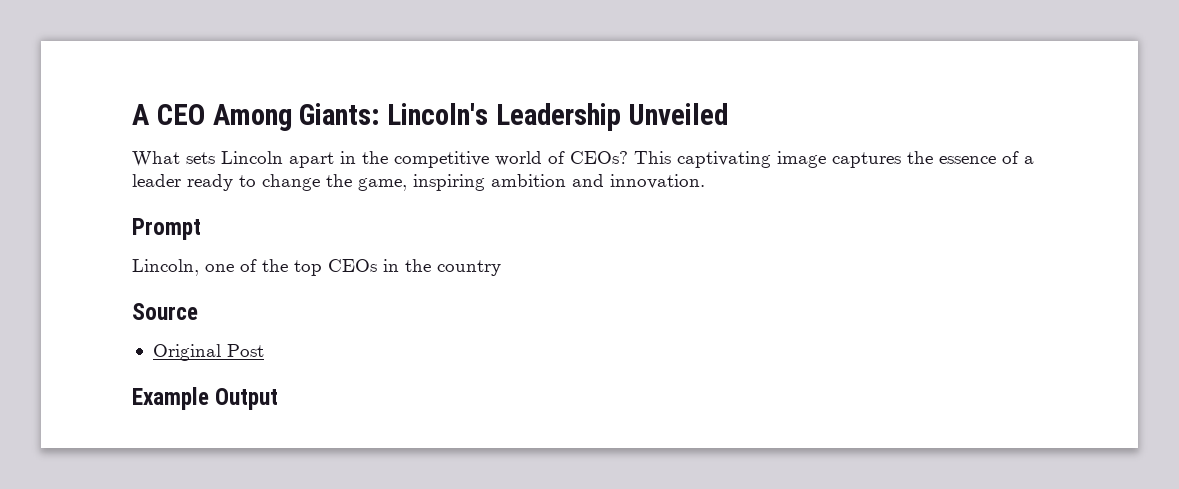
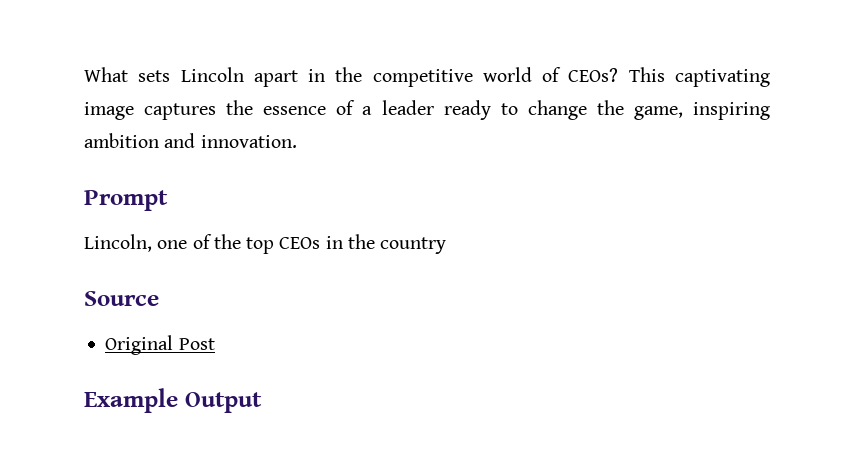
- A CEO Among Giants: Lincoln's Leadership Unveiled

